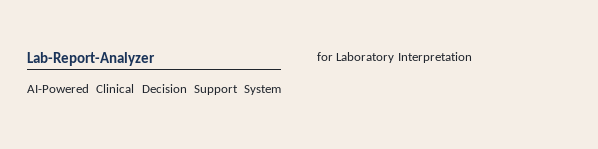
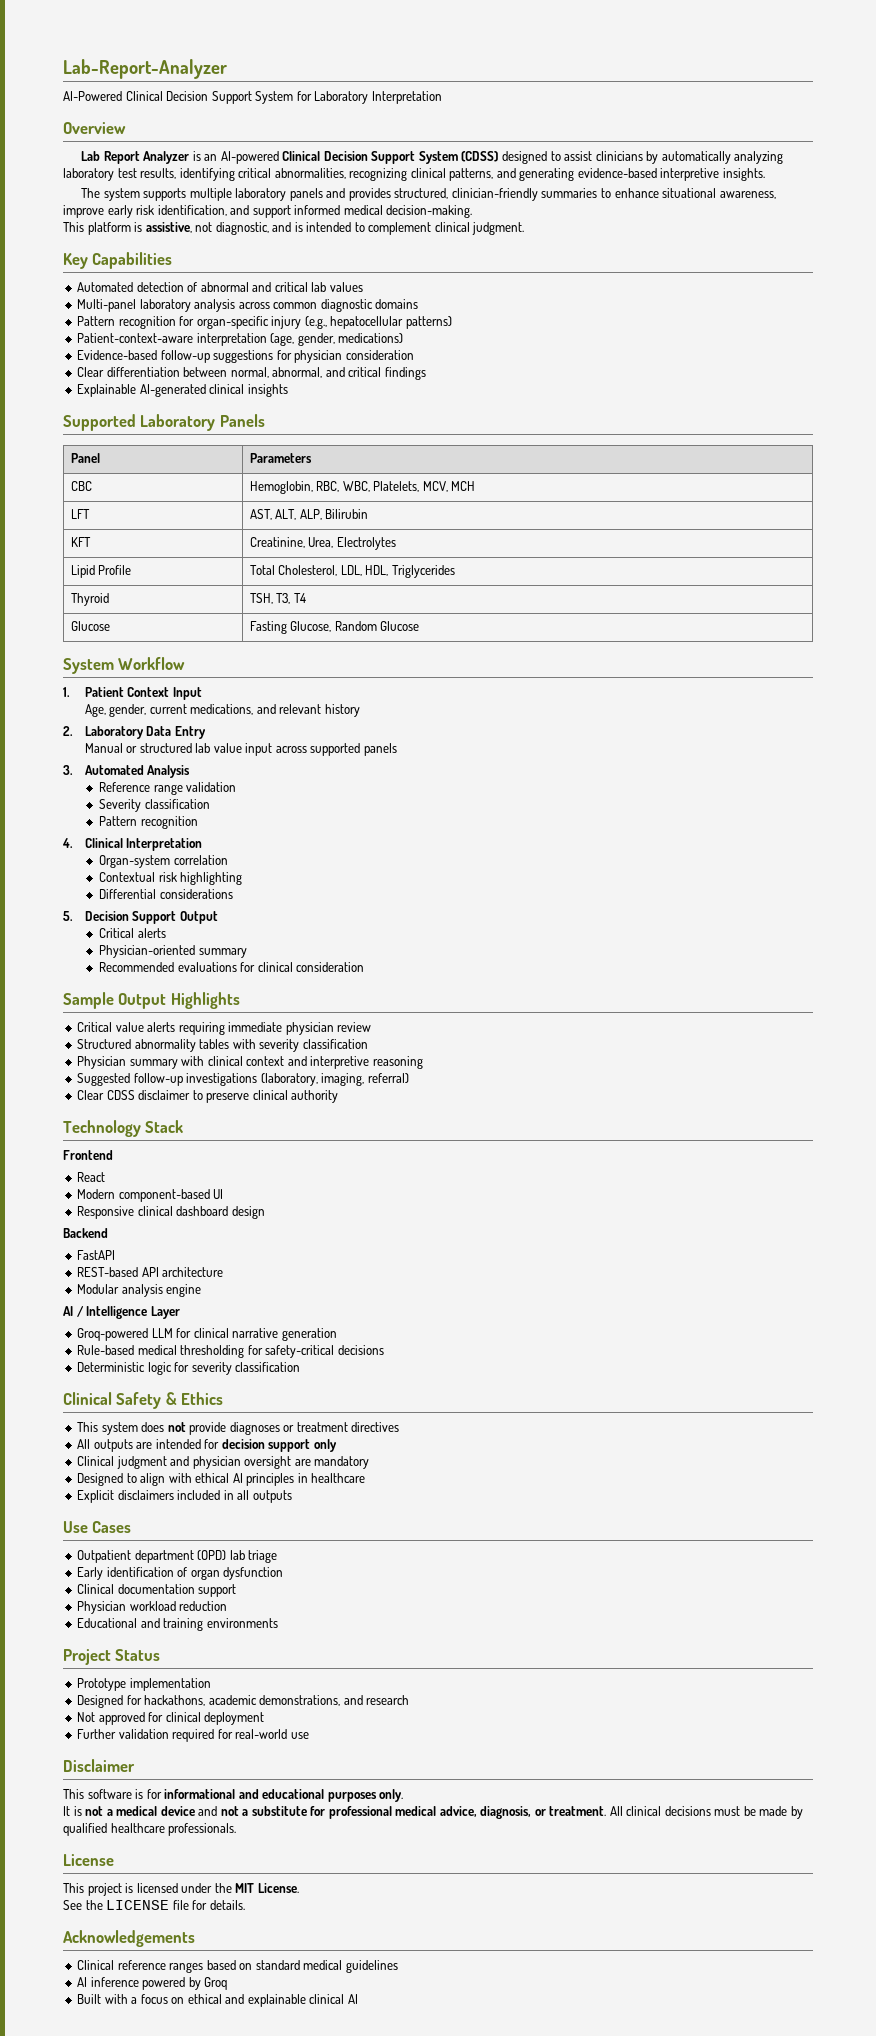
+ Overview
+ Lab Report Analyzer is an AI-powered Clinical Decision Support System (CDSS) designed to assist clinicians by automatically analyzing laboratory test results, identifying critical abnormalities, recognizing clinical patterns, and generating evidence-based interpretive insights.
+ The system supports multiple laboratory panels and provides structured, clinician-friendly summaries to enhance situational awareness, improve early risk identification, and support informed medical decision-making.
+ This platform is assistive, not diagnostic, and is intended to complement clinical judgment.
+ Key Capabilities
+ Automated detection of abnormal and critical lab values
+ Multi-panel laboratory analysis across common diagnostic domains
+ Pattern recognition for organ-specific injury (e.g., hepatocellular patterns)
+ Patient-context-aware interpretation (age, gender, medications)
+ Evidence-based follow-up suggestions for physician consideration
+ Clear differentiation between normal, abnormal, and critical findings
+ Explainable AI-generated clinical insights
+ Supported Laboratory Panels
+ Panel | Parameters
+ CBC | Hemoglobin, RBC, WBC, Platelets, MCV, MCH
+ LFT | AST, ALT, ALP, Bilirubin
+ KFT | Creatinine, Urea, Electrolytes
+ Lipid Profile | Total Cholesterol, LDL, HDL, Triglycerides
+ Thyroid | TSH, T3, T4
+ Glucose | Fasting Glucose, Random Glucose
+ System Workflow
+ 1. Patient Context Input
+ Age, gender, current medications, and relevant history
+ 2. Laboratory Data Entry
+ Manual or structured lab value input across supported panels
+ 3. Automated Analysis
+ Reference range validation
+ Severity classification
+ Pattern recognition
+ 4. Clinical Interpretation
+ Organ-system correlation
+ Contextual risk highlighting
+ Differential considerations
+ 5. Decision Support Output
+ Critical alerts
+ Physician-oriented summary
+ Recommended evaluations for clinical consideration
+ Sample Output Highlights
+ Critical value alerts requiring immediate physician review
+ Structured abnormality tables with severity classification
+ Physician summary with clinical context and interpretive reasoning
+ Suggested follow-up investigations (laboratory, imaging, referral)
+ Clear CDSS disclaimer to preserve clinical authority
+ Technology Stack
+ Frontend
+ React
+ Modern component-based UI
+ Responsive clinical dashboard design
+ Backend
+ FastAPI
+ REST-based API architecture
+ Modular analysis engine
+ AI / Intelligence Layer
+ Groq-powered LLM for clinical narrative generation
+ Rule-based medical thresholding for safety-critical decisions
+ Deterministic logic for severity classification
+ Clinical Safety & Ethics
+ This system does not provide diagnoses or treatment directives
+ All outputs are intended for decision support only
+ Clinical judgment and physician oversight are mandatory
+ Designed to align with ethical AI principles in healthcare
+ Explicit disclaimers included in all outputs
+ Use Cases
+ Outpatient department (OPD) lab triage
+ Early identification of organ dysfunction
+ Clinical documentation support
+ Physician workload reduction
+ Educational and training environments
+ Project Status
+ Prototype implementation
+ Designed for hackathons, academic demonstrations, and research
+ Not approved for clinical deployment
+ Further validation required for real-world use
+ Disclaimer
+ This software is for informational and educational purposes only.
+ It is not a medical device and not a substitute for professional medical advice, diagnosis, or treatment. All clinical decisions must be made by qualified healthcare professionals.
+ License
+ This project is licensed under the MIT License.
+ See the LICENSE file for details.
+ Acknowledgements
+ Clinical reference ranges based on standard medical guidelines
+ AI inference powered by Groq
+ Built with a focus on ethical and explainable clinical AI

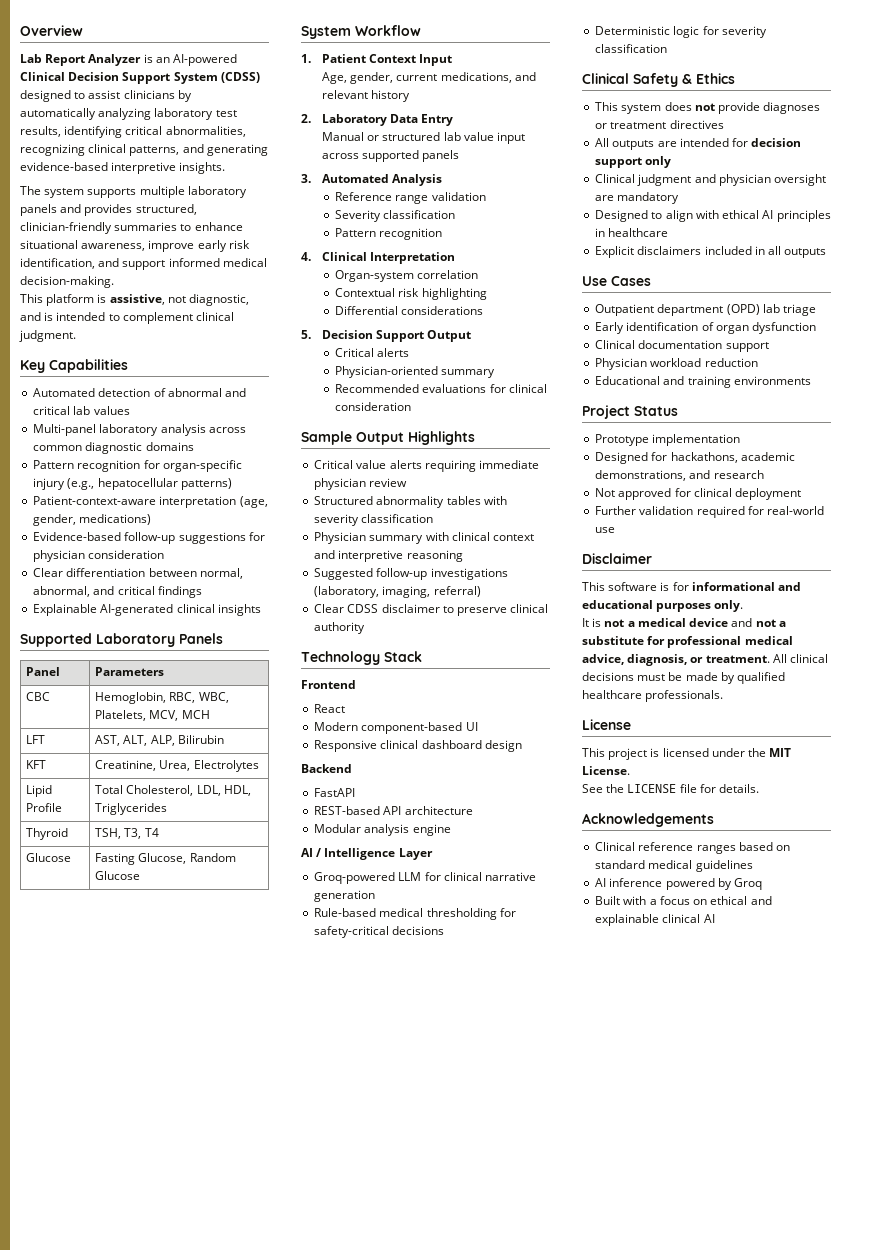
- Lab-Report-Analyzer
- AI-Powered Clinical Decision Support System for Laboratory Interpretation

